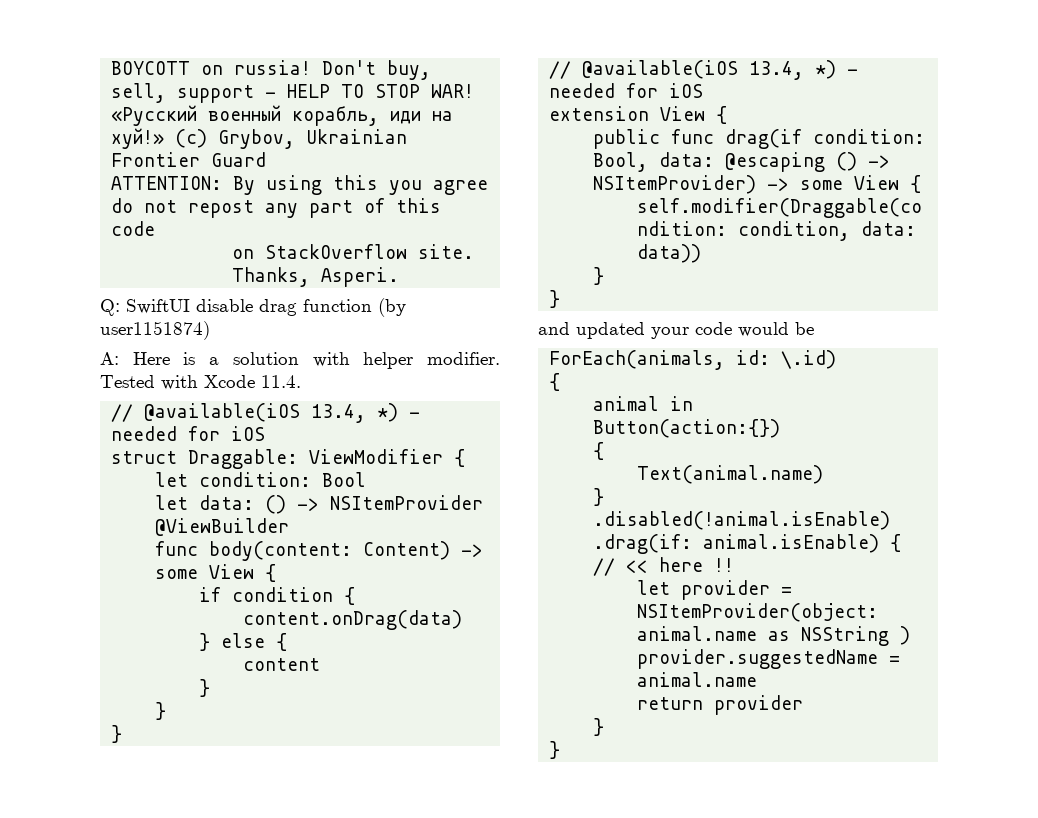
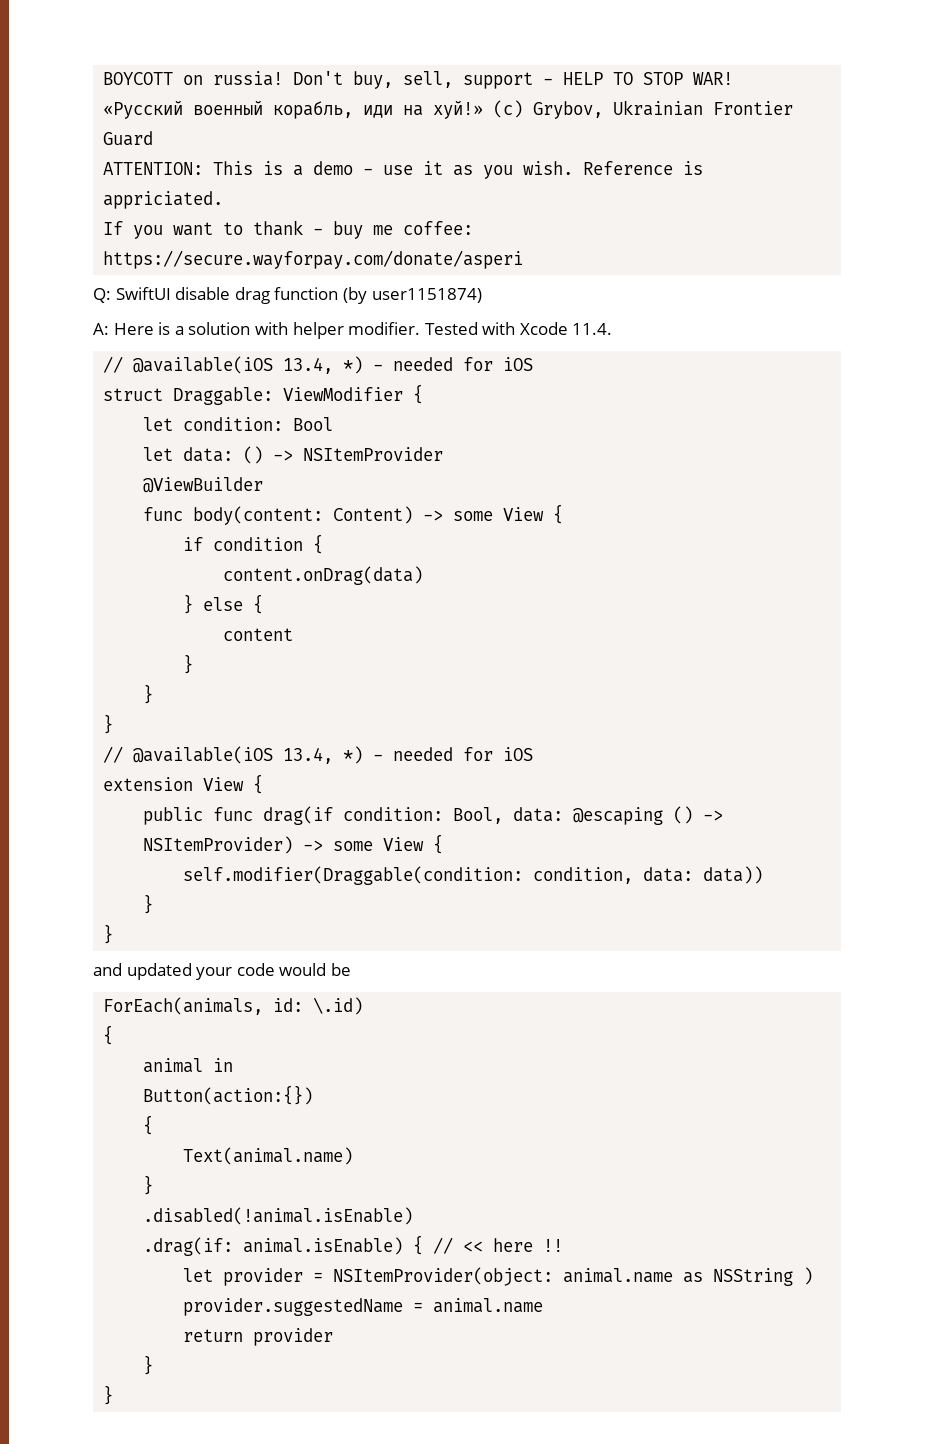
- ATTENTION: By using this you agree do not repost any part of this code
- on StackOverflow site. Thanks, Asperi.
+ ATTENTION: This is a demo - use it as you wish. Reference is appriciated.
+ If you want to thank - buy me coffee: https://secure.wayforpay.com/donate/asperi

